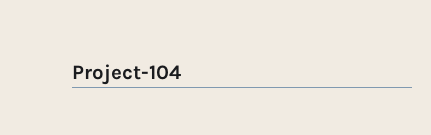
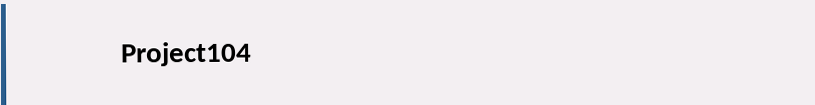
- Project-104
+ Project104

